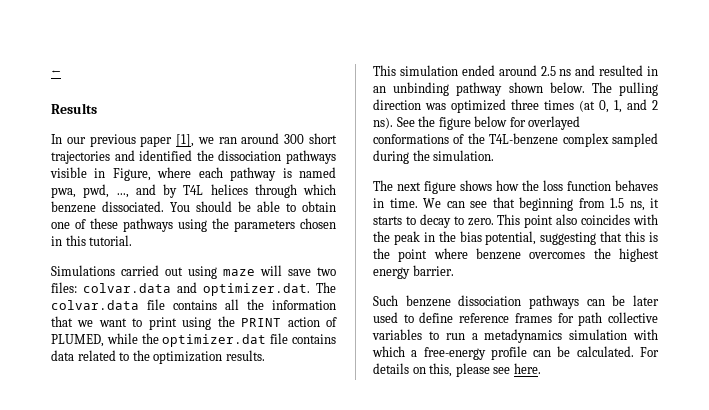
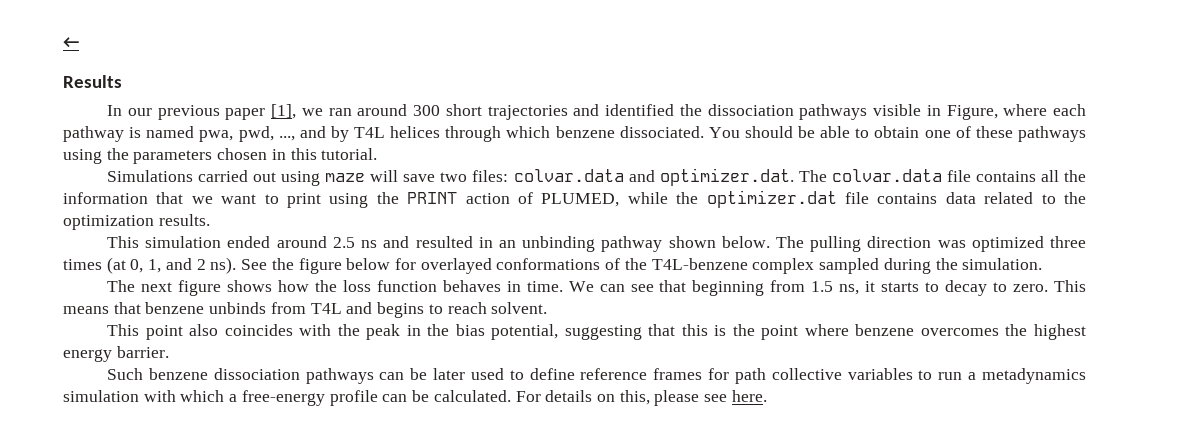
+ This means that benzene unbinds from T4L and begins to reach solvent.

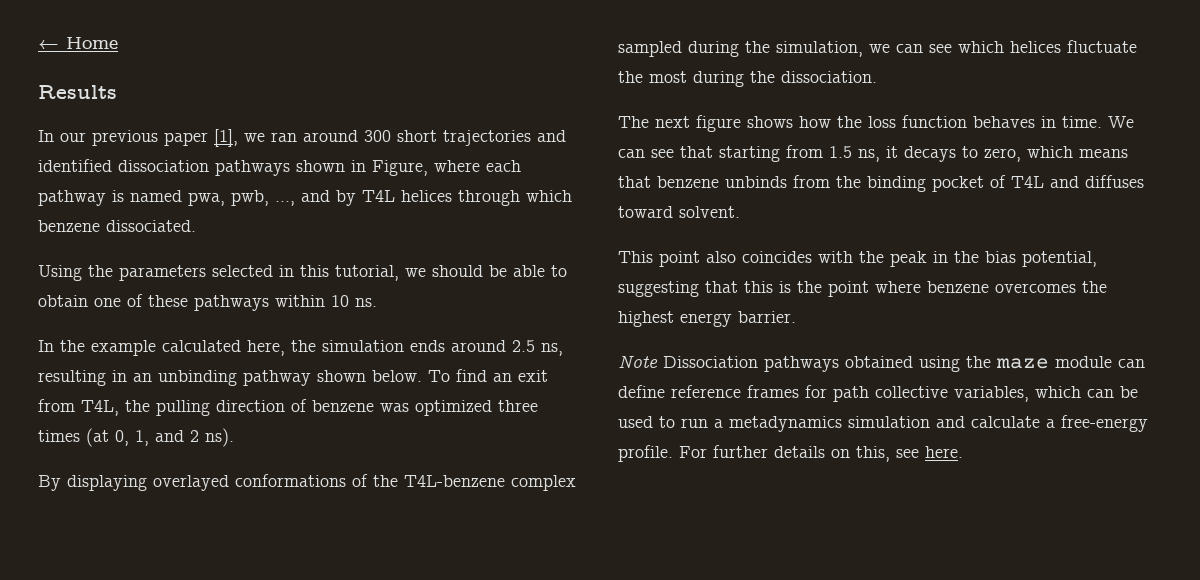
- ←
+ ← Home
- In our previous paper [1], we ran around 300 short trajectories and identified the dissociation pathways visible in Figure, where each pathway is named pwa, pwd, ..., and by T4L helices through which benzene dissociated. You should be able to obtain one of these pathways using the parameters chosen in this tutorial.
- Simulations carried out using maze will save two files: colvar.data and optimizer.dat. The colvar.data file contains all the information that we want to print using the PRINT action of PLUMED, while the optimizer.dat file contains data related to the optimization results.
- This simulation ended around 2.5 ns and resulted in an unbinding pathway shown below.
+ In our previous paper [1], we ran around 300 short trajectories and identified dissociation pathways shown in Figure, where each pathway is named pwa, pwb, ..., and by T4L helices through which benzene dissociated.
+ Using the parameters selected in this tutorial, we should be able to obtain one of these pathways within 10 ns.
+ In the example calculated here, the simulation ends around 2.5 ns, resulting in an unbinding pathway shown below.
- The pulling direction was optimized three times (at 0, 1, and 2 ns). See the figure below for overlayed conformations of the T4L-benzene complex sampled during the simulation.
+ To find an exit from T4L, the pulling direction of benzene was optimized three times (at 0, 1, and 2 ns).
+ By displaying overlayed conformations of the T4L-benzene complex sampled during the simulation, we can see which helices fluctuate the most during the dissociation.
- We can see that beginning from 1.5 ns, it starts to decay to zero. This means that benzene unbinds from T4L and begins to reach solvent.
+ We can see that starting from 1.5 ns, it decays to zero, which means that benzene unbinds from the binding pocket of T4L and diffuses toward solvent.
- Such benzene dissociation pathways can be later used to define reference frames for path collective variables to run a metadynamics simulation with which a free-energy profile can be calculated. For details on this, please see here.
+ Note Dissociation pathways obtained using the maze module can define reference frames for path collective variables, which can be used to run a metadynamics simulation and calculate a free-energy profile. For further details on this, see here.

